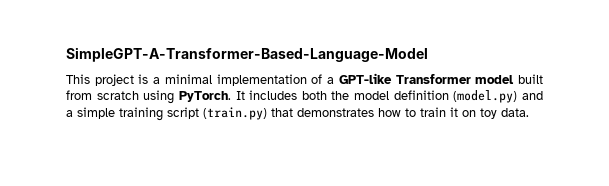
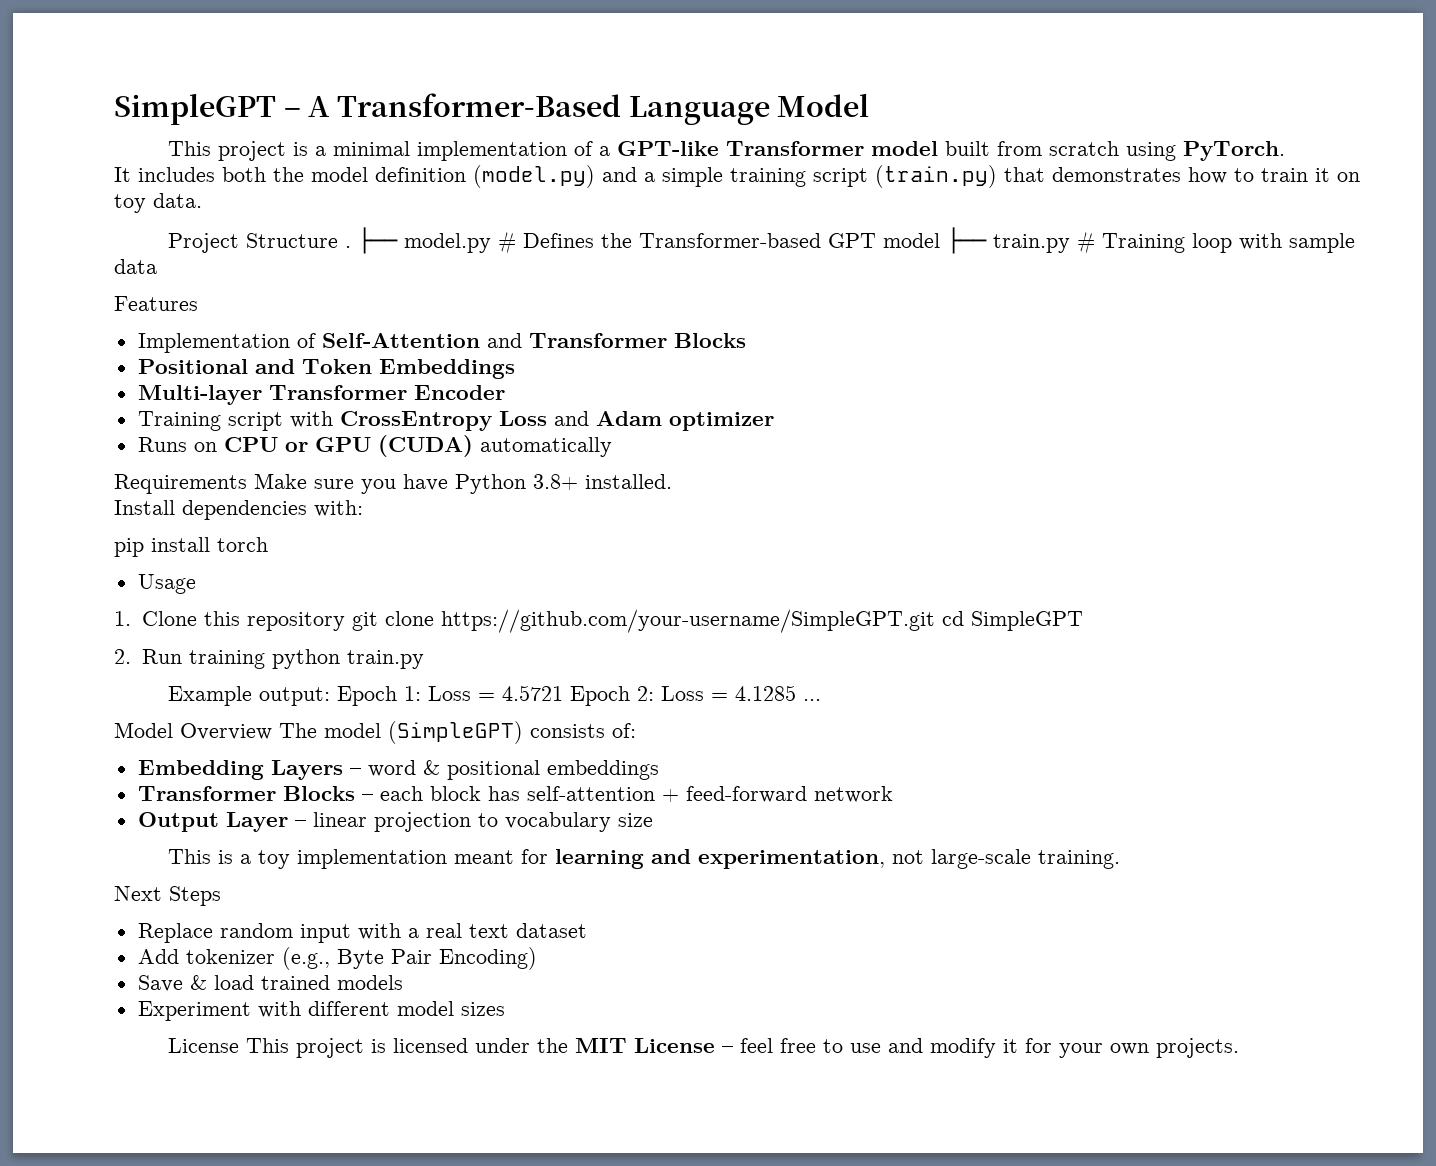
- SimpleGPT-A-Transformer-Based-Language-Model
+ SimpleGPT – A Transformer-Based Language Model
- This project is a minimal implementation of a GPT-like Transformer model built from scratch using PyTorch. It includes both the model definition (model.py) and a simple training script (train.py) that demonstrates how to train it on toy data.
+ This project is a minimal implementation of a GPT-like Transformer model built from scratch using PyTorch.
+ It includes both the model definition (model.py) and a simple training script (train.py) that demonstrates how to train it on toy data.
+ Project Structure . ├── model.py # Defines the Transformer-based GPT model ├── train.py # Training loop with sample data
+ Features
+ Implementation of Self-Attention and Transformer Blocks
+ Positional and Token Embeddings
+ Multi-layer Transformer Encoder
+ Training script with CrossEntropy Loss and Adam optimizer
+ Runs on CPU or GPU (CUDA) automatically
+ Requirements Make sure you have Python 3.8+ installed.
+ Install dependencies with:
+ pip install torch
+ Usage
+ 1. Clone this repository git clone https://github.com/your-username/SimpleGPT.git cd SimpleGPT
+ 2. Run training python train.py
+ Example output: Epoch 1: Loss = 4.5721 Epoch 2: Loss = 4.1285 ...
+ Model Overview The model (SimpleGPT) consists of:
+ Embedding Layers – word & positional embeddings
+ Transformer Blocks – each block has self-attention + feed-forward network
+ Output Layer – linear projection to vocabulary size
+ This is a toy implementation meant for learning and experimentation, not large-scale training.
+ Next Steps
+ Replace random input with a real text dataset
+ Add tokenizer (e.g., Byte Pair Encoding)
+ Save & load trained models
+ Experiment with different model sizes
+ License This project is licensed under the MIT License – feel free to use and modify it for your own projects.

